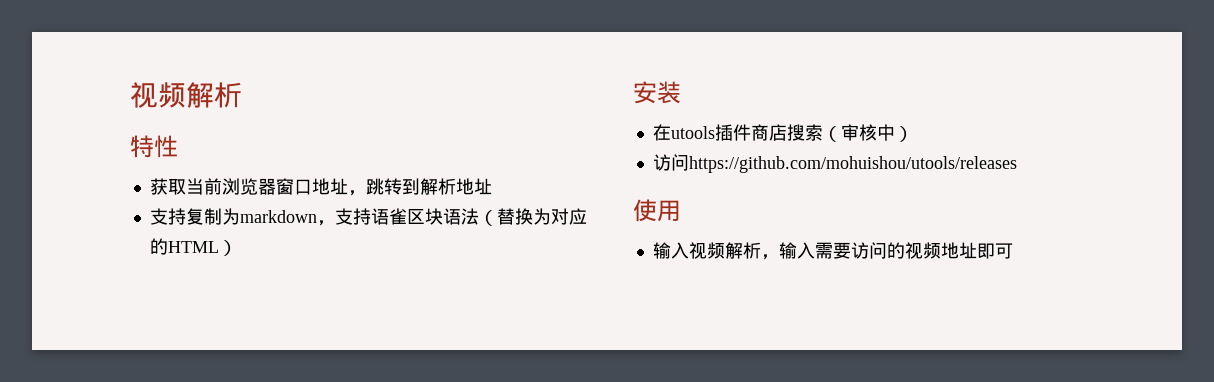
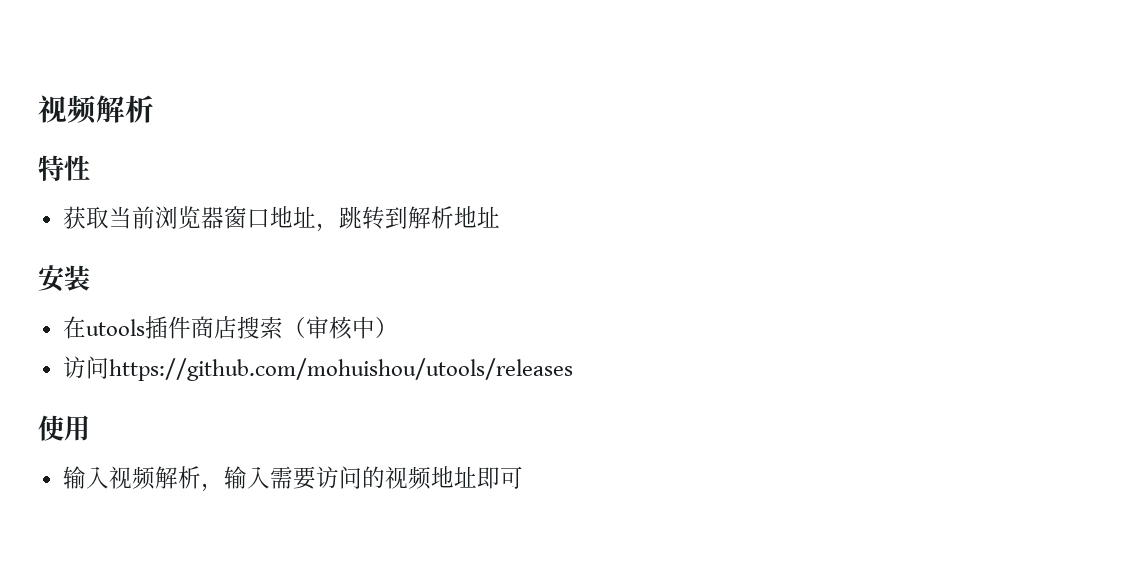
- 支持复制为markdown，支持语雀区块语法（替换为对应的HTML）

